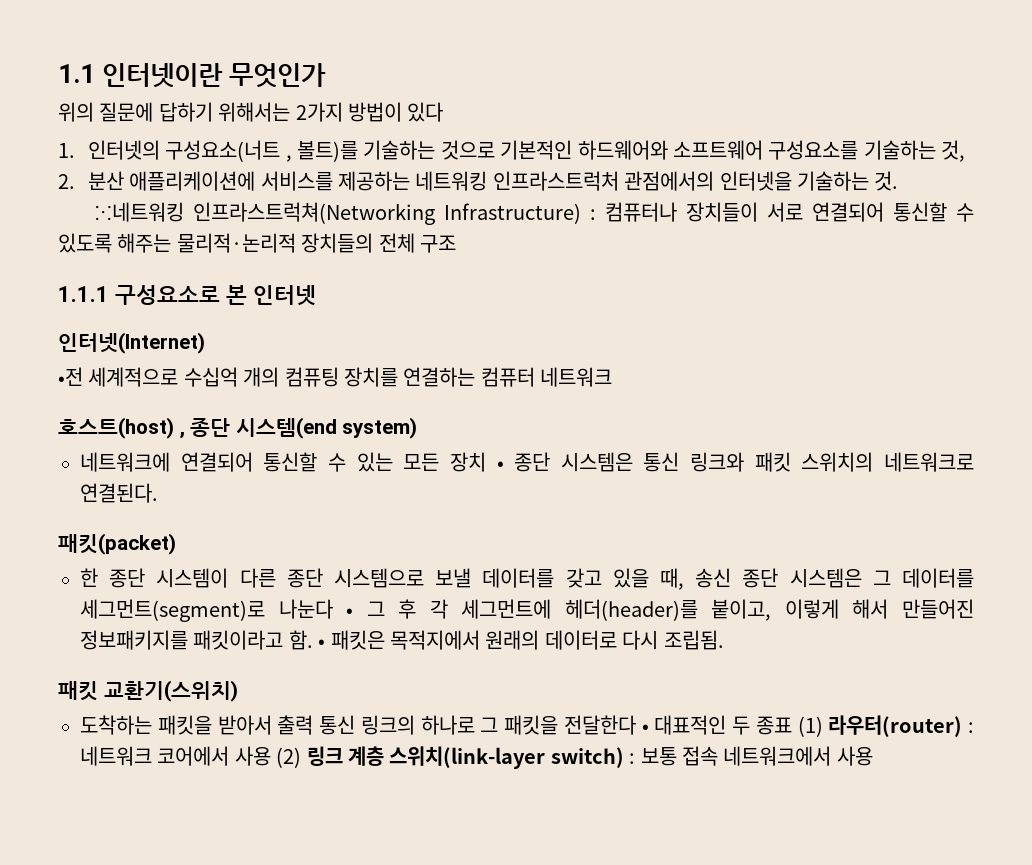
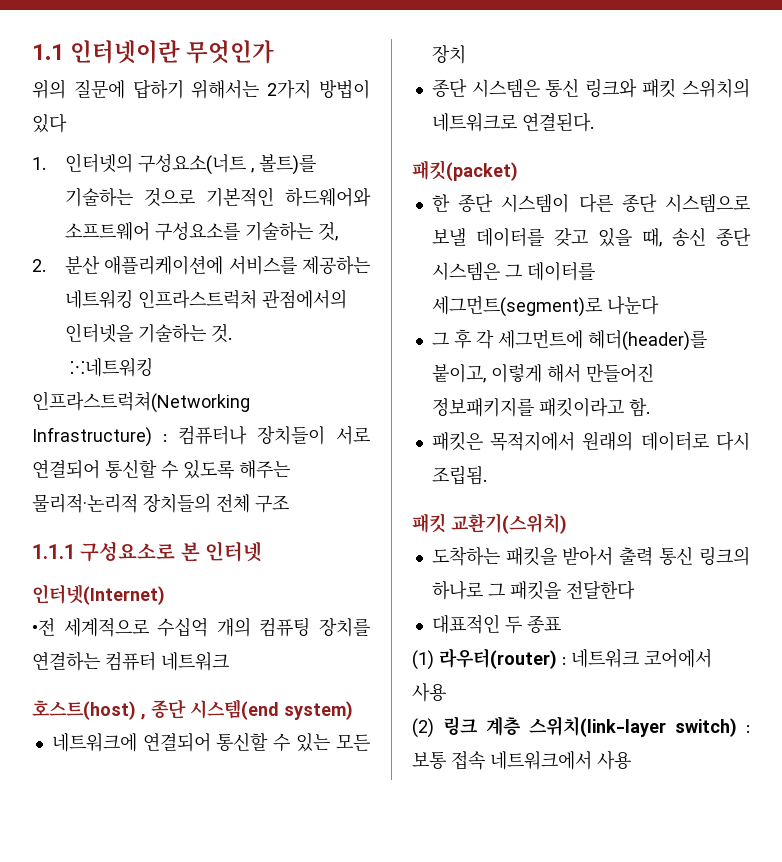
- 네트워크에 연결되어 통신할 수 있는 모든 장치 • 종단 시스템은 통신 링크와 패킷 스위치의 네트워크로 연결된다.
+ 네트워크에 연결되어 통신할 수 있는 모든 장치
+ 종단 시스템은 통신 링크와 패킷 스위치의 네트워크로 연결된다.
- 한 종단 시스템이 다른 종단 시스템으로 보낼 데이터를 갖고 있을 때, 송신 종단 시스템은 그 데이터를 세그먼트(segment)로 나눈다 • 그 후 각 세그먼트에 헤더(header)를 붙이고, 이렇게 해서 만들어진 정보패키지를 패킷이라고 함. • 패킷은 목적지에서 원래의 데이터로 다시 조립됨.
+ 한 종단 시스템이 다른 종단 시스템으로 보낼 데이터를 갖고 있을 때, 송신 종단 시스템은 그 데이터를 세그먼트(segment)로 나눈다
+ 그 후 각 세그먼트에 헤더(header)를 붙이고, 이렇게 해서 만들어진 정보패키지를 패킷이라고 함.
+ 패킷은 목적지에서 원래의 데이터로 다시 조립됨.
- 도착하는 패킷을 받아서 출력 통신 링크의 하나로 그 패킷을 전달한다 • 대표적인 두 종표 (1) 라우터(router) : 네트워크 코어에서 사용 (2) 링크 계층 스위치(link-layer switch) : 보통 접속 네트워크에서 사용
+ 도착하는 패킷을 받아서 출력 통신 링크의 하나로 그 패킷을 전달한다
+ 대표적인 두 종표
+ (1) 라우터(router) : 네트워크 코어에서 사용
+ (2) 링크 계층 스위치(link-layer switch) : 보통 접속 네트워크에서 사용

